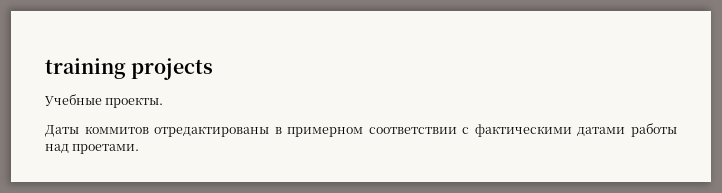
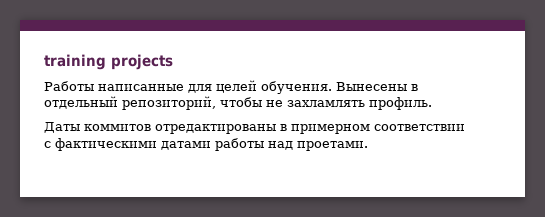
- Учебные проекты.
+ Работы написанные для целей обучения. Вынесены в отдельный репозиторий, чтобы не захламлять профиль.

